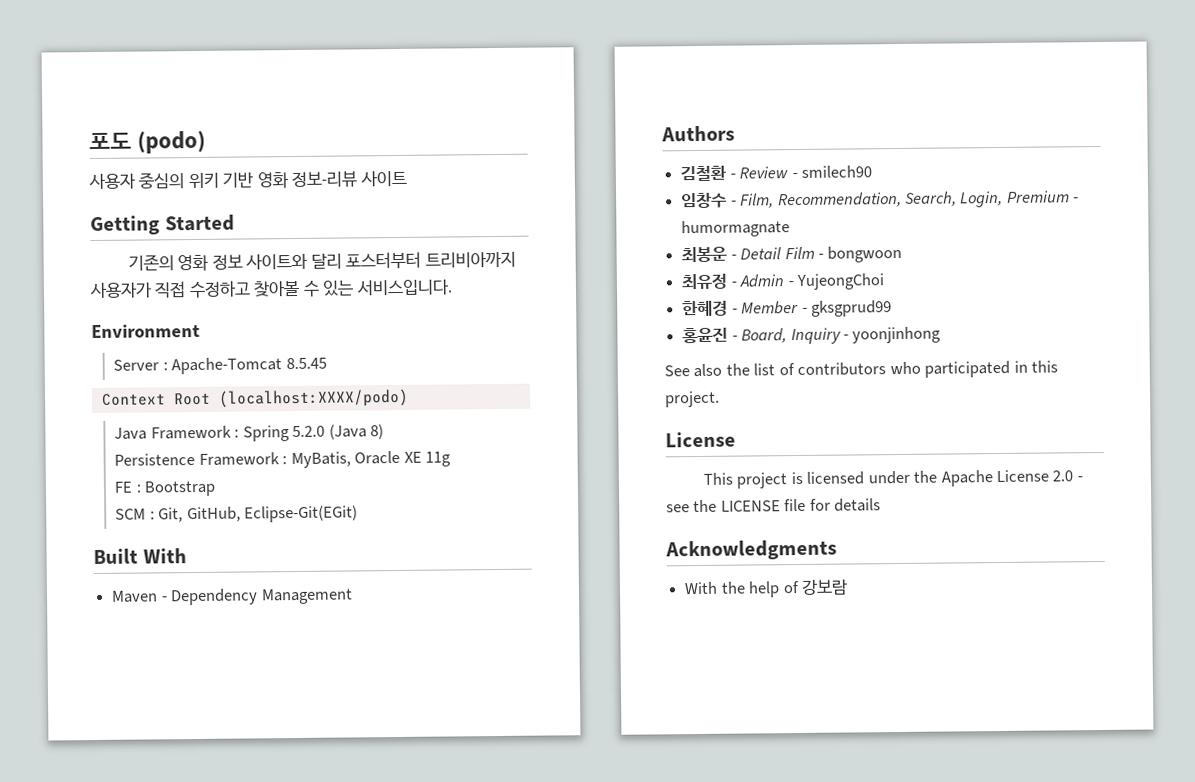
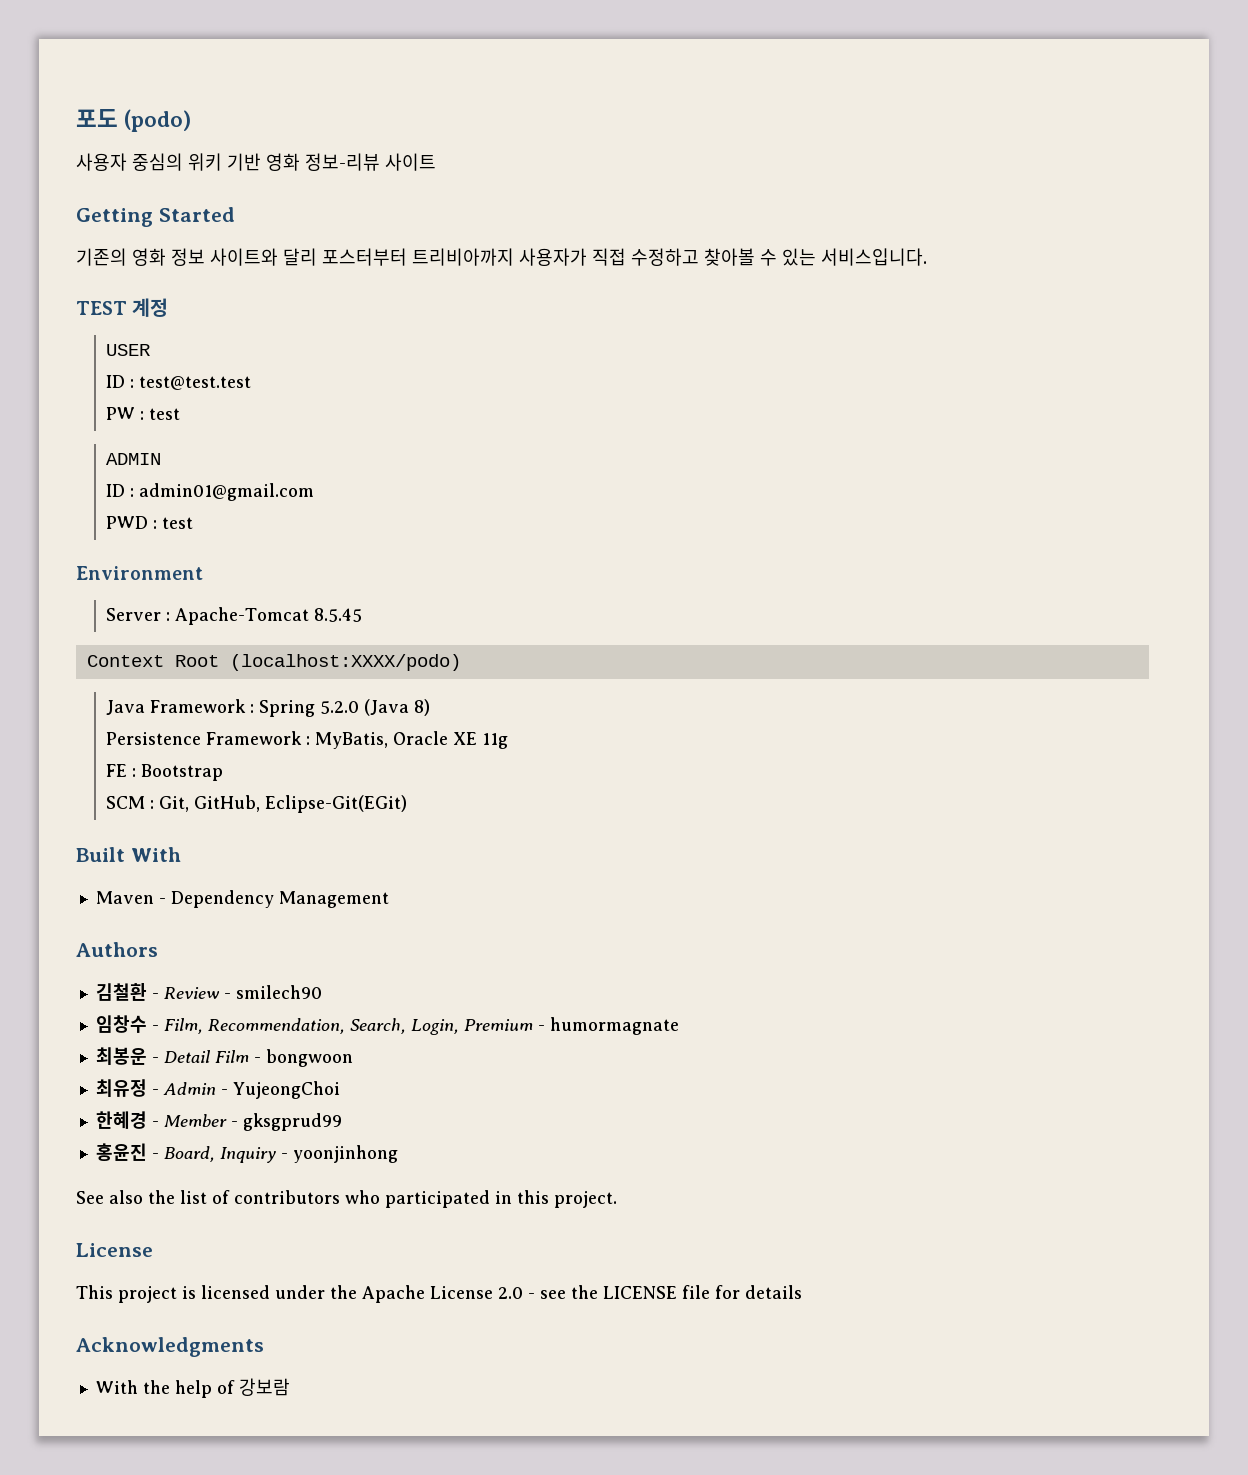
+ TEST 계정
+ USER
+ ID : test@test.test
+ PW : test
+ ADMIN
+ ID : admin01@gmail.com
+ PWD : test

